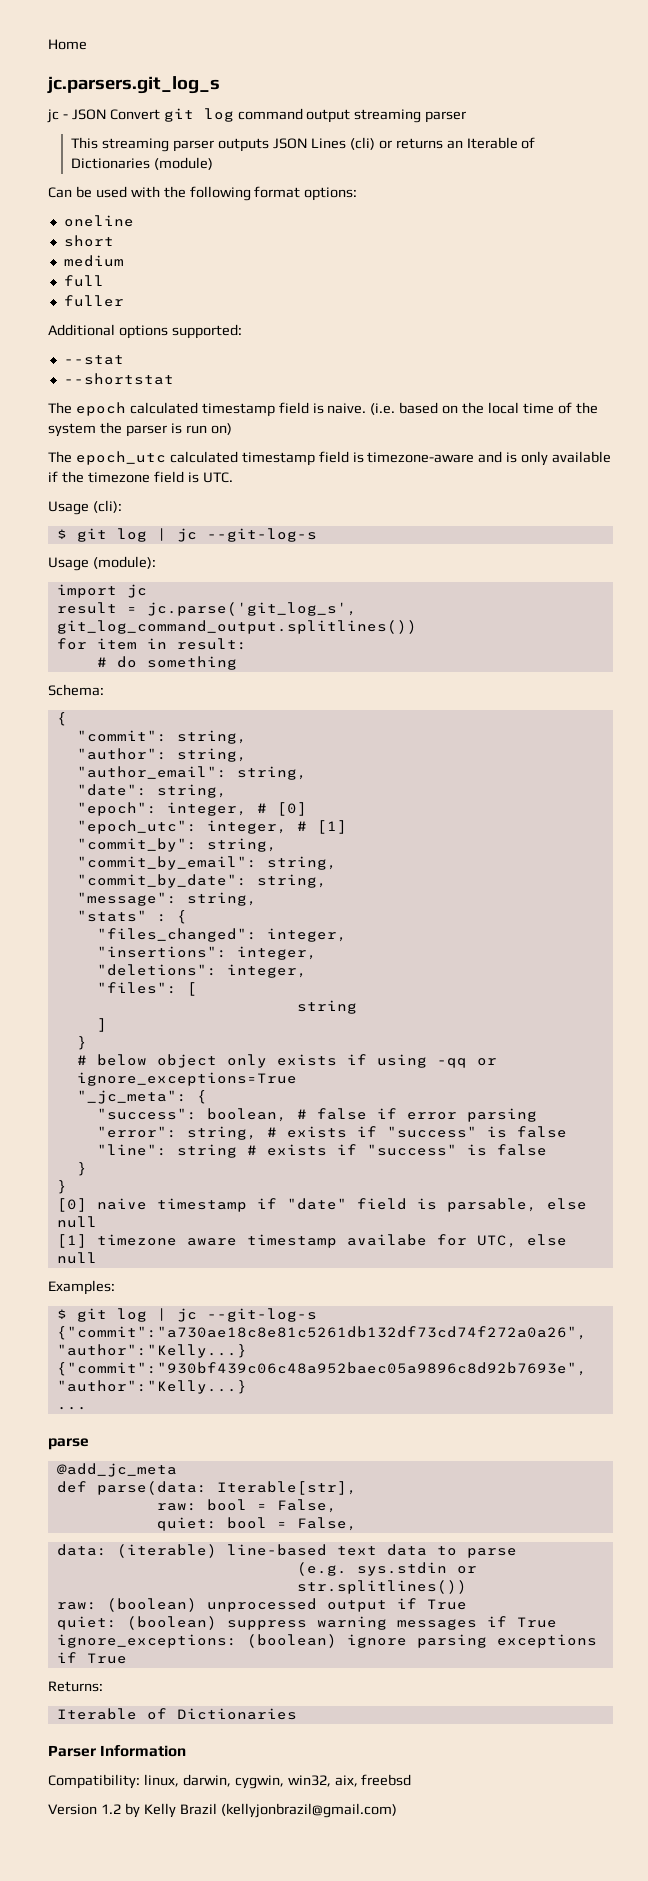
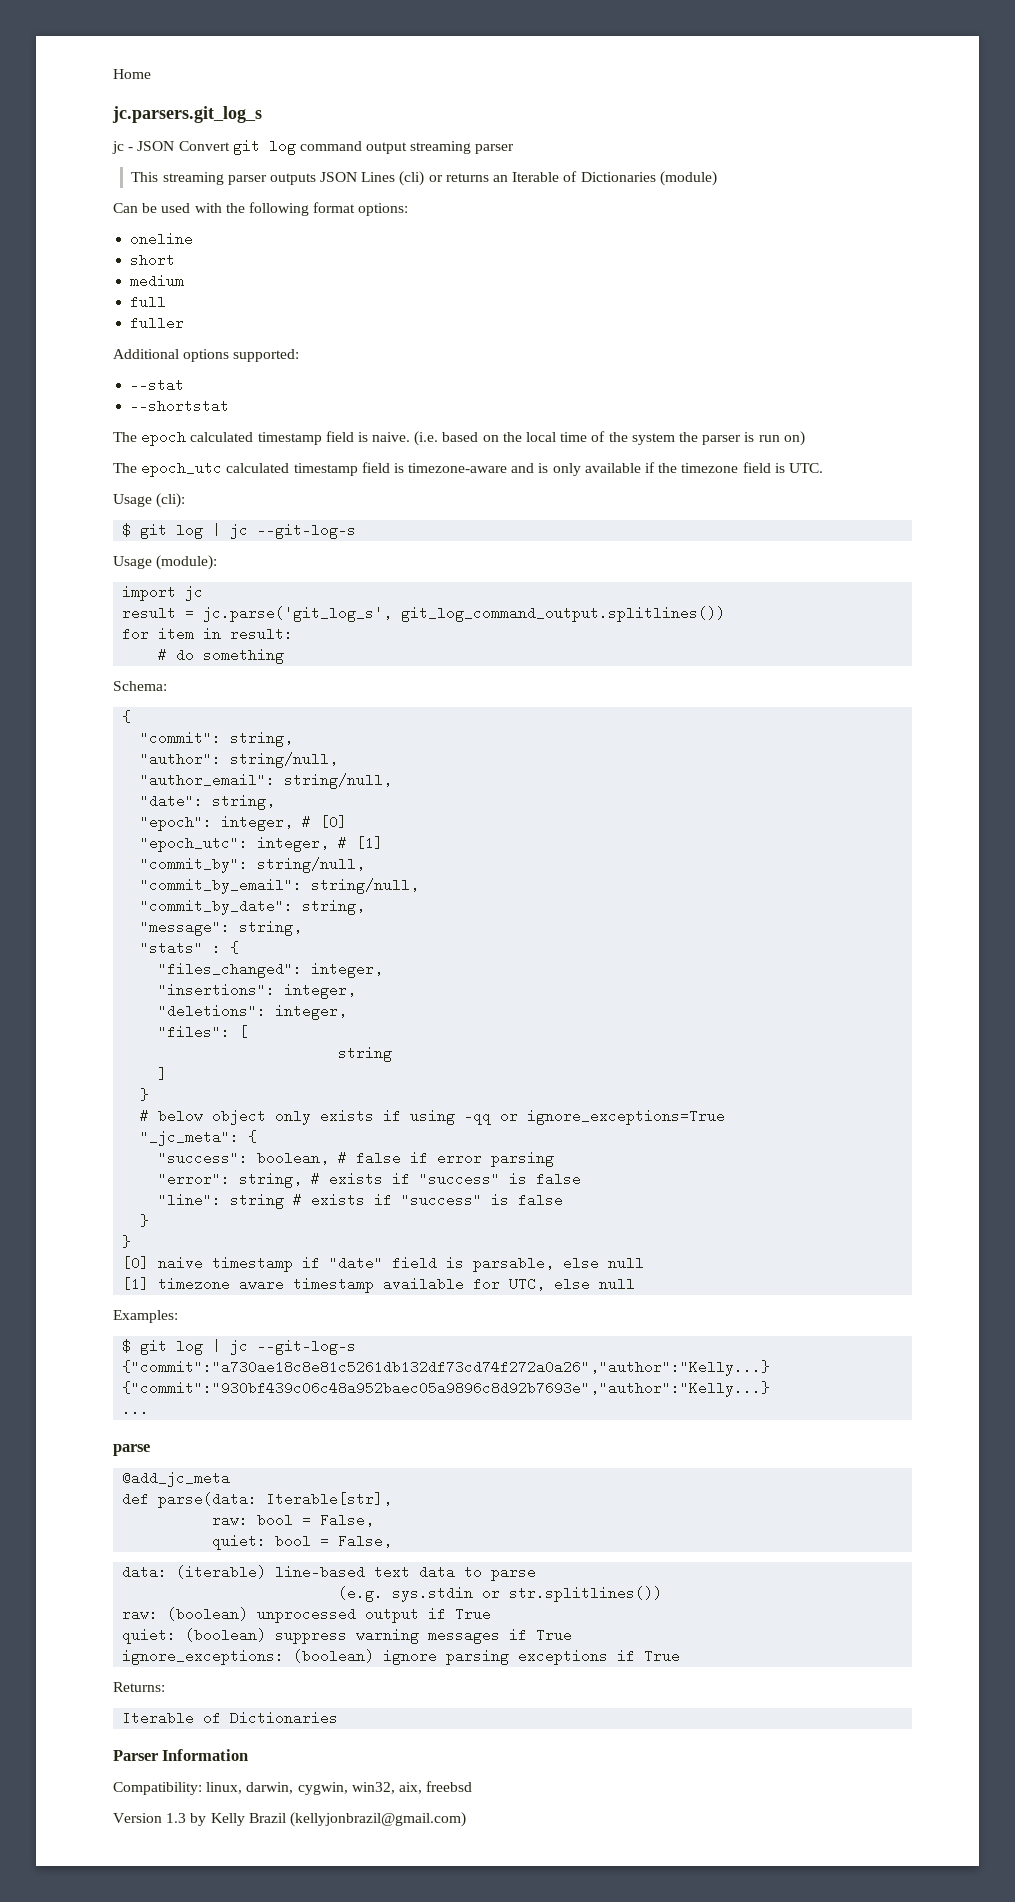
- "author": string,
+ "author": string/null,
- "author_email": string,
+ "author_email": string/null,
- "commit_by": string,
+ "commit_by": string/null,
- "commit_by_email": string,
+ "commit_by_email": string/null,
- [1] timezone aware timestamp availabe for UTC, else null
+ [1] timezone aware timestamp available for UTC, else null
- Version 1.2 by Kelly Brazil (kellyjonbrazil@gmail.com)
+ Version 1.3 by Kelly Brazil (kellyjonbrazil@gmail.com)

